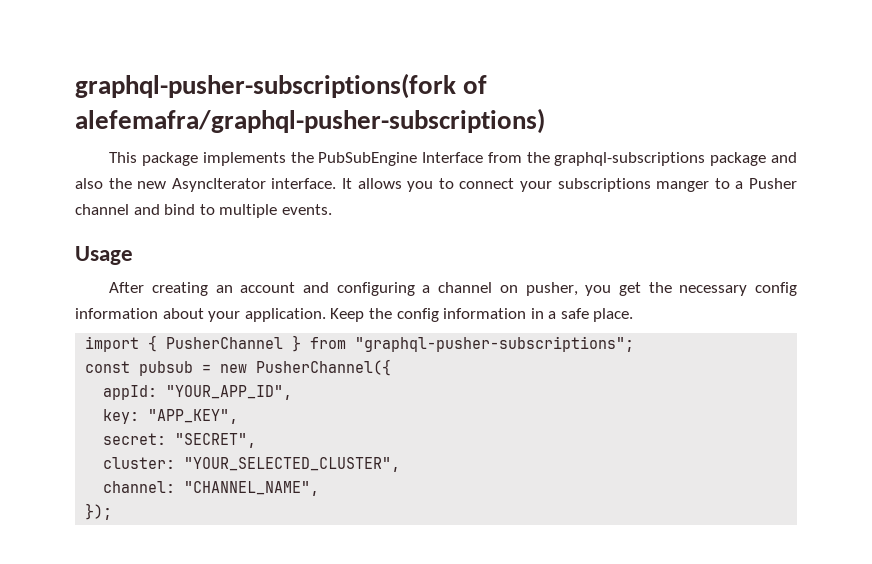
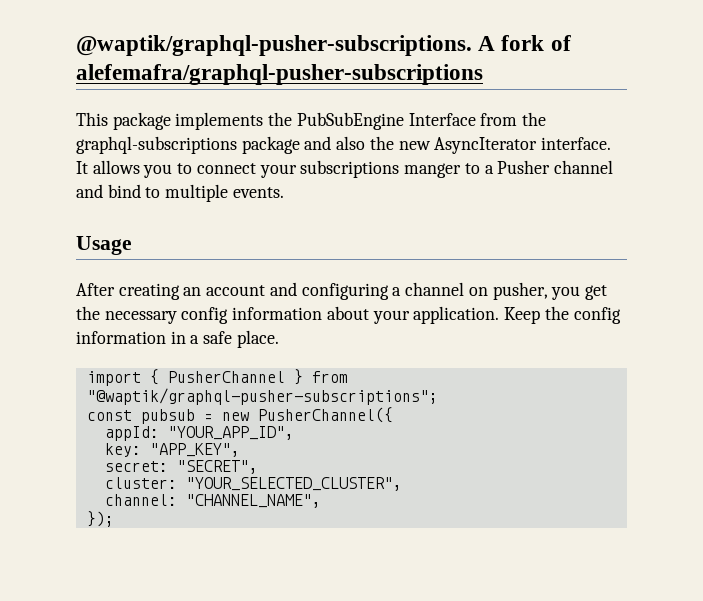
- graphql-pusher-subscriptions(fork of alefemafra/graphql-pusher-subscriptions)
+ @waptik/graphql-pusher-subscriptions. A fork of alefemafra/graphql-pusher-subscriptions
- import { PusherChannel } from "graphql-pusher-subscriptions";
+ import { PusherChannel } from "@waptik/graphql-pusher-subscriptions";

